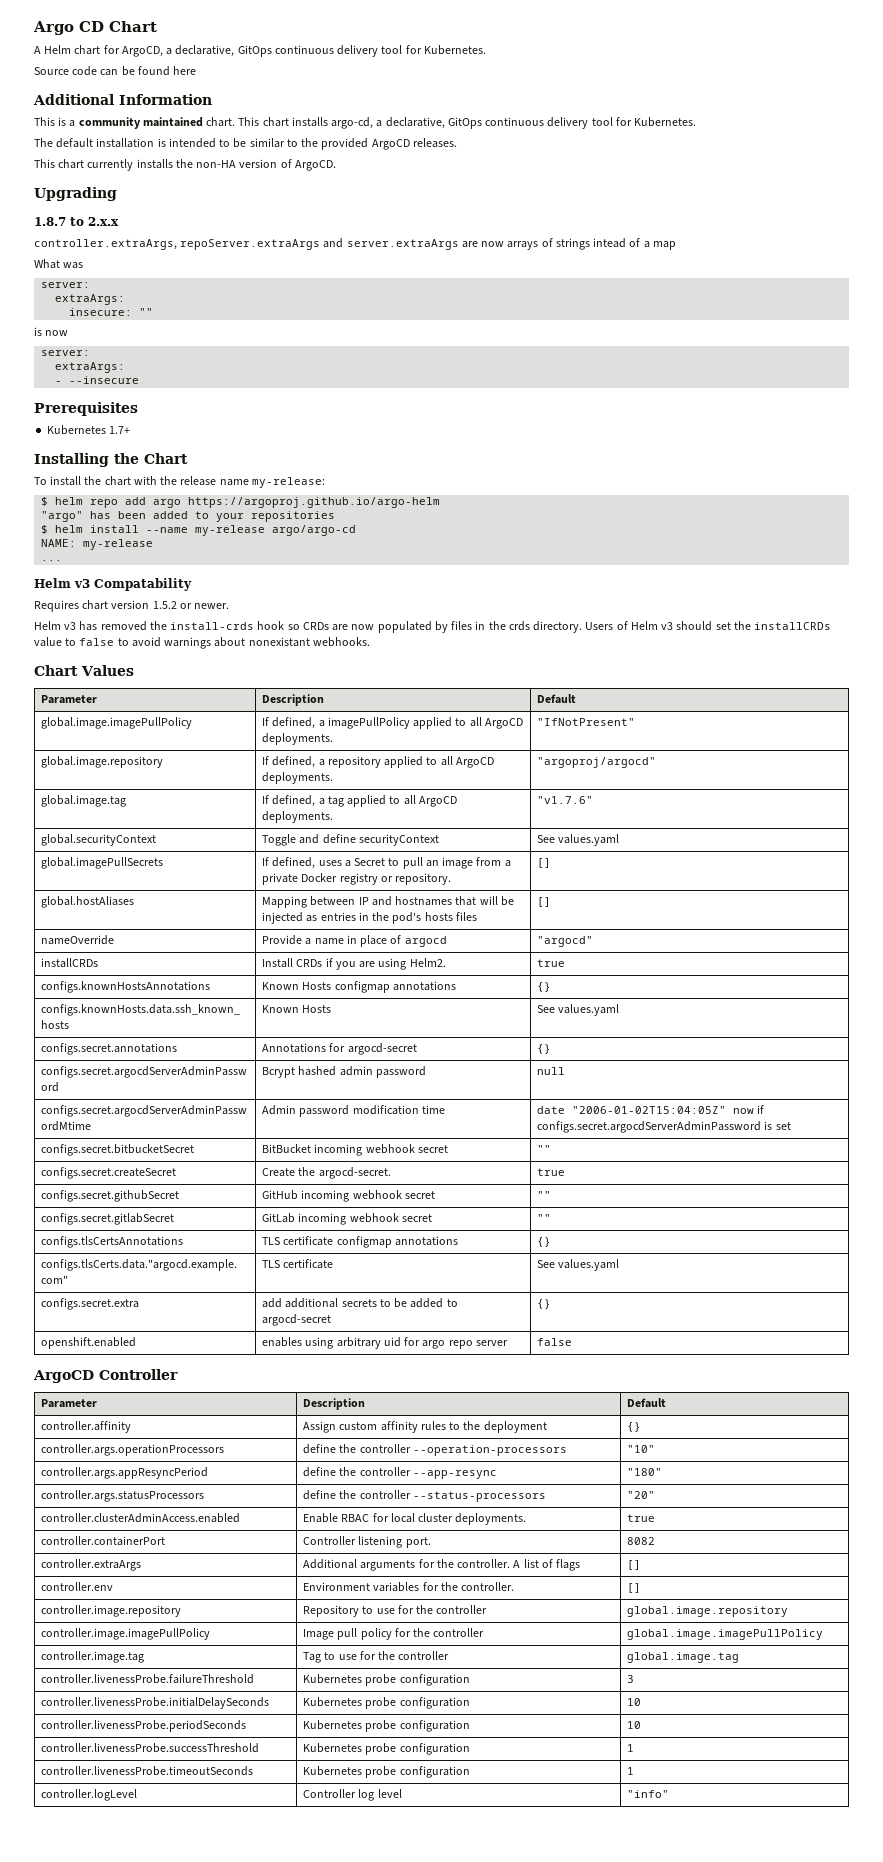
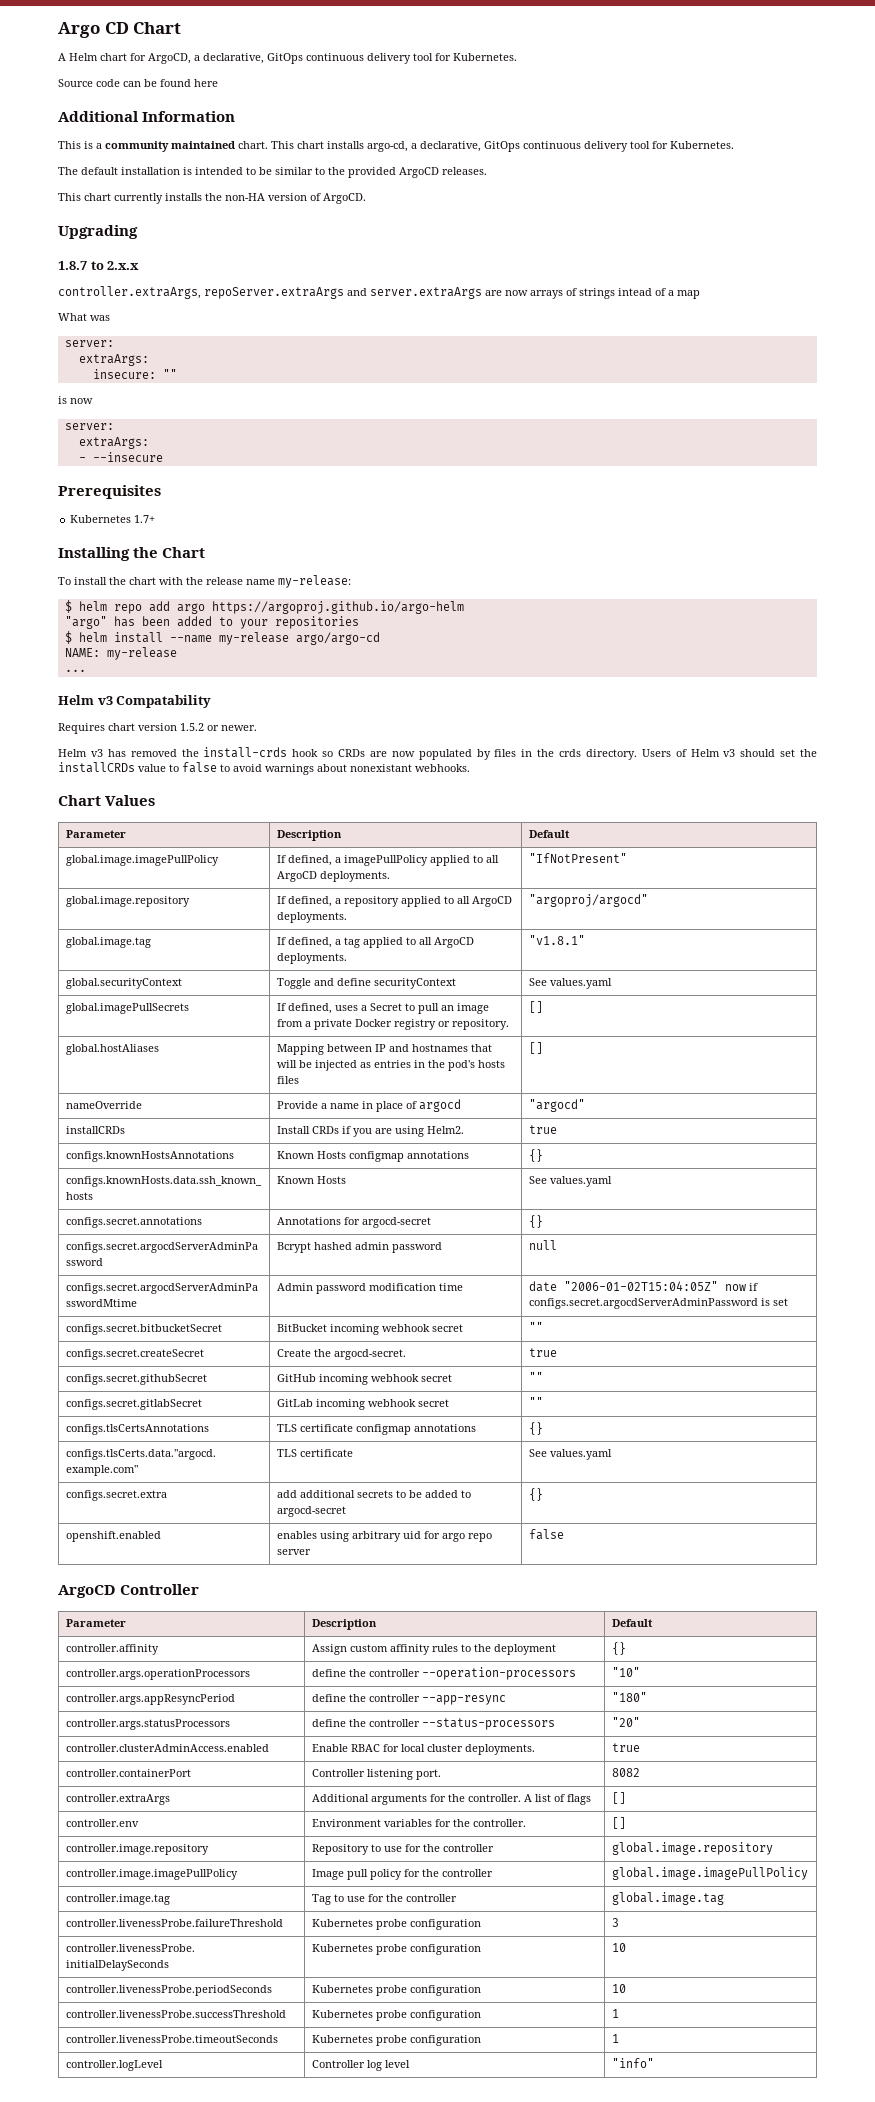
- global.image.tag | If defined, a tag applied to all ArgoCD deployments. | "v1.7.6"
+ global.image.tag | If defined, a tag applied to all ArgoCD deployments. | "v1.8.1"

